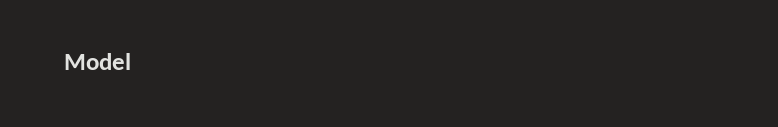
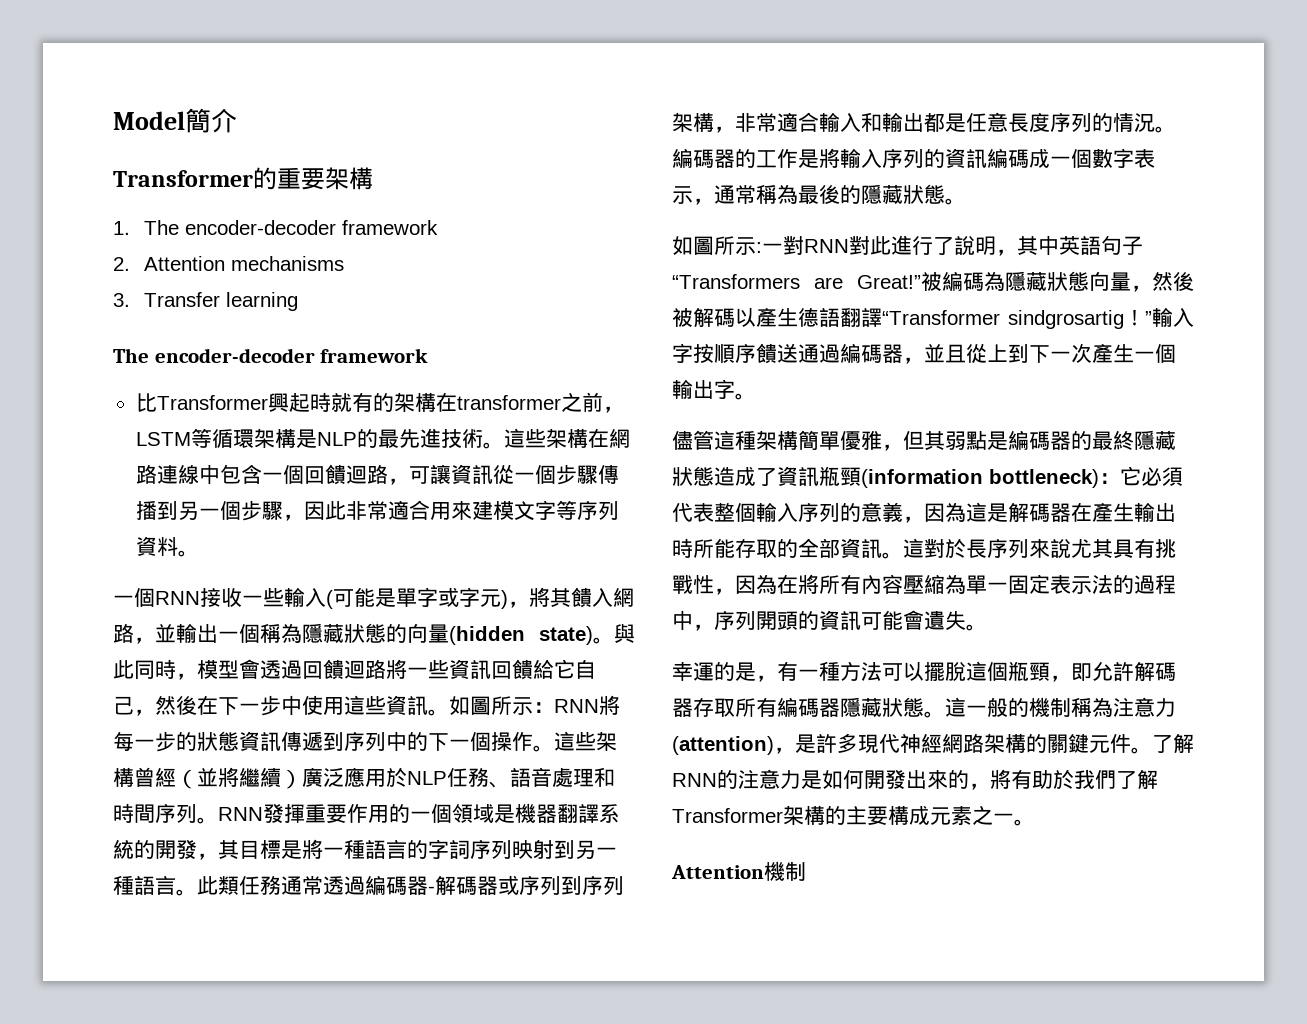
- Model
+ Model簡介
+ Transformer的重要架構
+ 1. The encoder-decoder framework
+ 2. Attention mechanisms
+ 3. Transfer learning
+ The encoder-decoder framework
+ 比Transformer興起時就有的架構在transformer之前，LSTM等循環架構是NLP的最先進技術。這些架構在網路連線中包含一個回饋迴路，可讓資訊從一個步驟傳播到另一個步驟，因此非常適合用來建模文字等序列資料。
+ 一個RNN接收一些輸入(可能是單字或字元)，將其饋入網路，並輸出一個稱為隱藏狀態的向量(hidden state)。與此同時，模型會透過回饋迴路將一些資訊回饋給它自己，然後在下一步中使用這些資訊。如圖所示：RNN將每一步的狀態資訊傳遞到序列中的下一個操作。這些架構曾經（並將繼續）廣泛應用於NLP任務、語音處理和時間序列。RNN發揮重要作用的一個領域是機器翻譯系統的開發，其目標是將一種語言的字詞序列映射到另一種語言。此類任務通常透過編碼器-解碼器或序列到序列架構，非常適合輸入和輸出都是任意長度序列的情況。編碼器的工作是將輸入序列的資訊編碼成一個數字表示，通常稱為最後的隱藏狀態。
+ 如圖所示:一對RNN對此進行了說明，其中英語句子“Transformers are Great!”被編碼為隱藏狀態向量，然後被解碼以產生德語翻譯“Transformer sindgrosartig！”輸入字按順序饋送通過編碼器，並且從上到下一次產生一個輸出字。
+ 儘管這種架構簡單優雅，但其弱點是編碼器的最終隱藏狀態造成了資訊瓶頸(information bottleneck)：它必須代表整個輸入序列的意義，因為這是解碼器在產生輸出時所能存取的全部資訊。這對於長序列來說尤其具有挑戰性，因為在將所有內容壓縮為單一固定表示法的過程中，序列開頭的資訊可能會遺失。
+ 幸運的是，有一種方法可以擺脫這個瓶頸，即允許解碼器存取所有編碼器隱藏狀態。這一般的機制稱為注意力(attention)，是許多現代神經網路架構的關鍵元件。了解RNN的注意力是如何開發出來的，將有助於我們了解Transformer架構的主要構成元素之一。
+ Attention機制

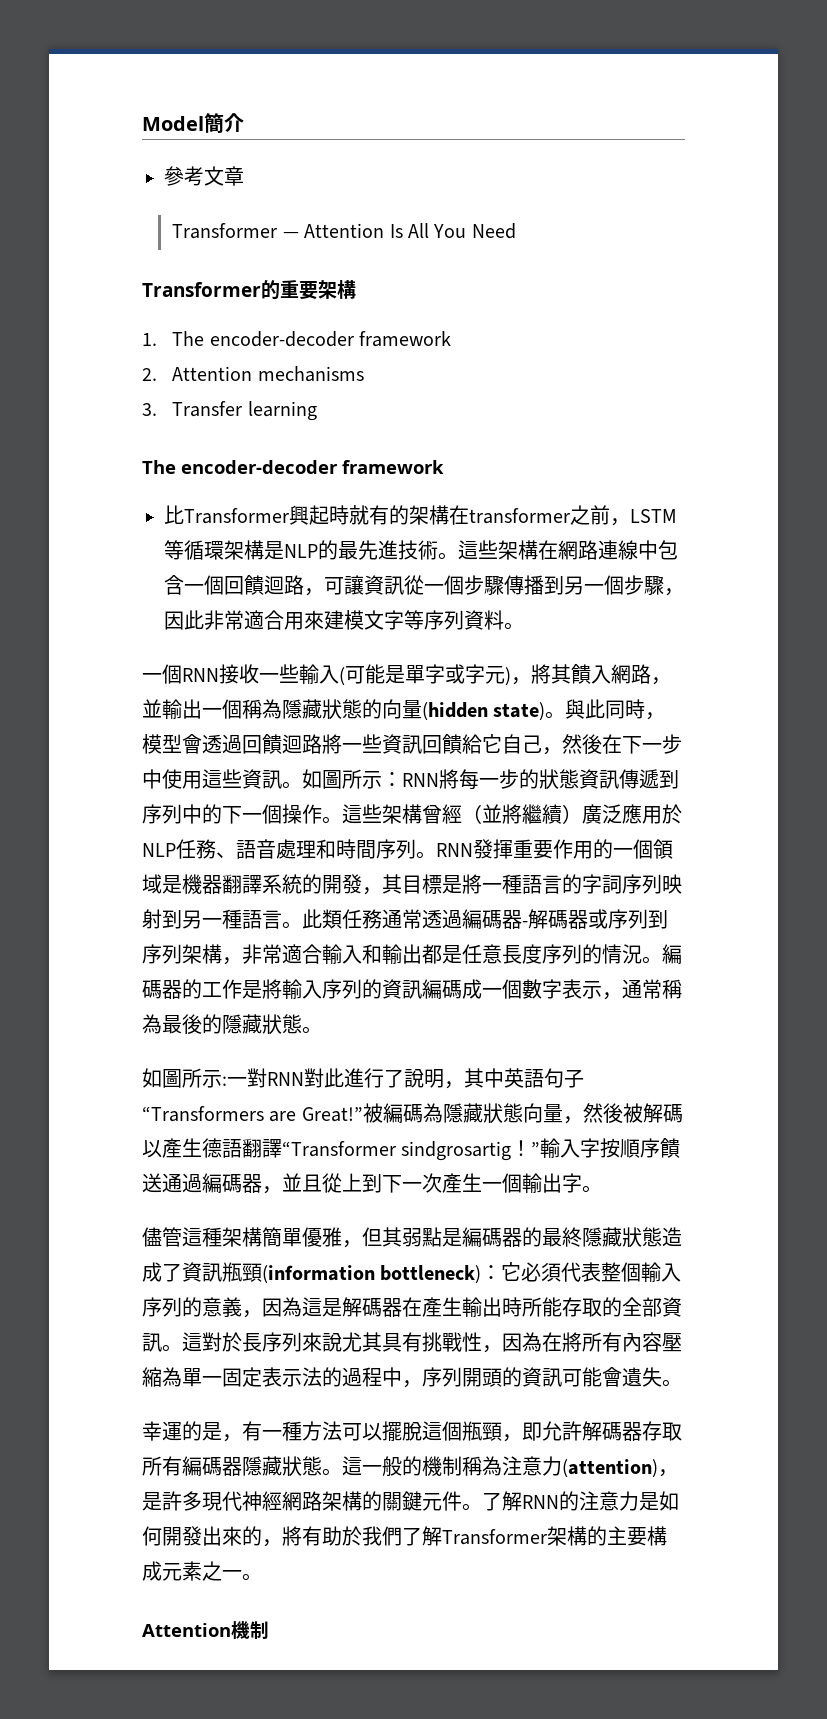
+ 參考文章
+ Transformer — Attention Is All You Need

